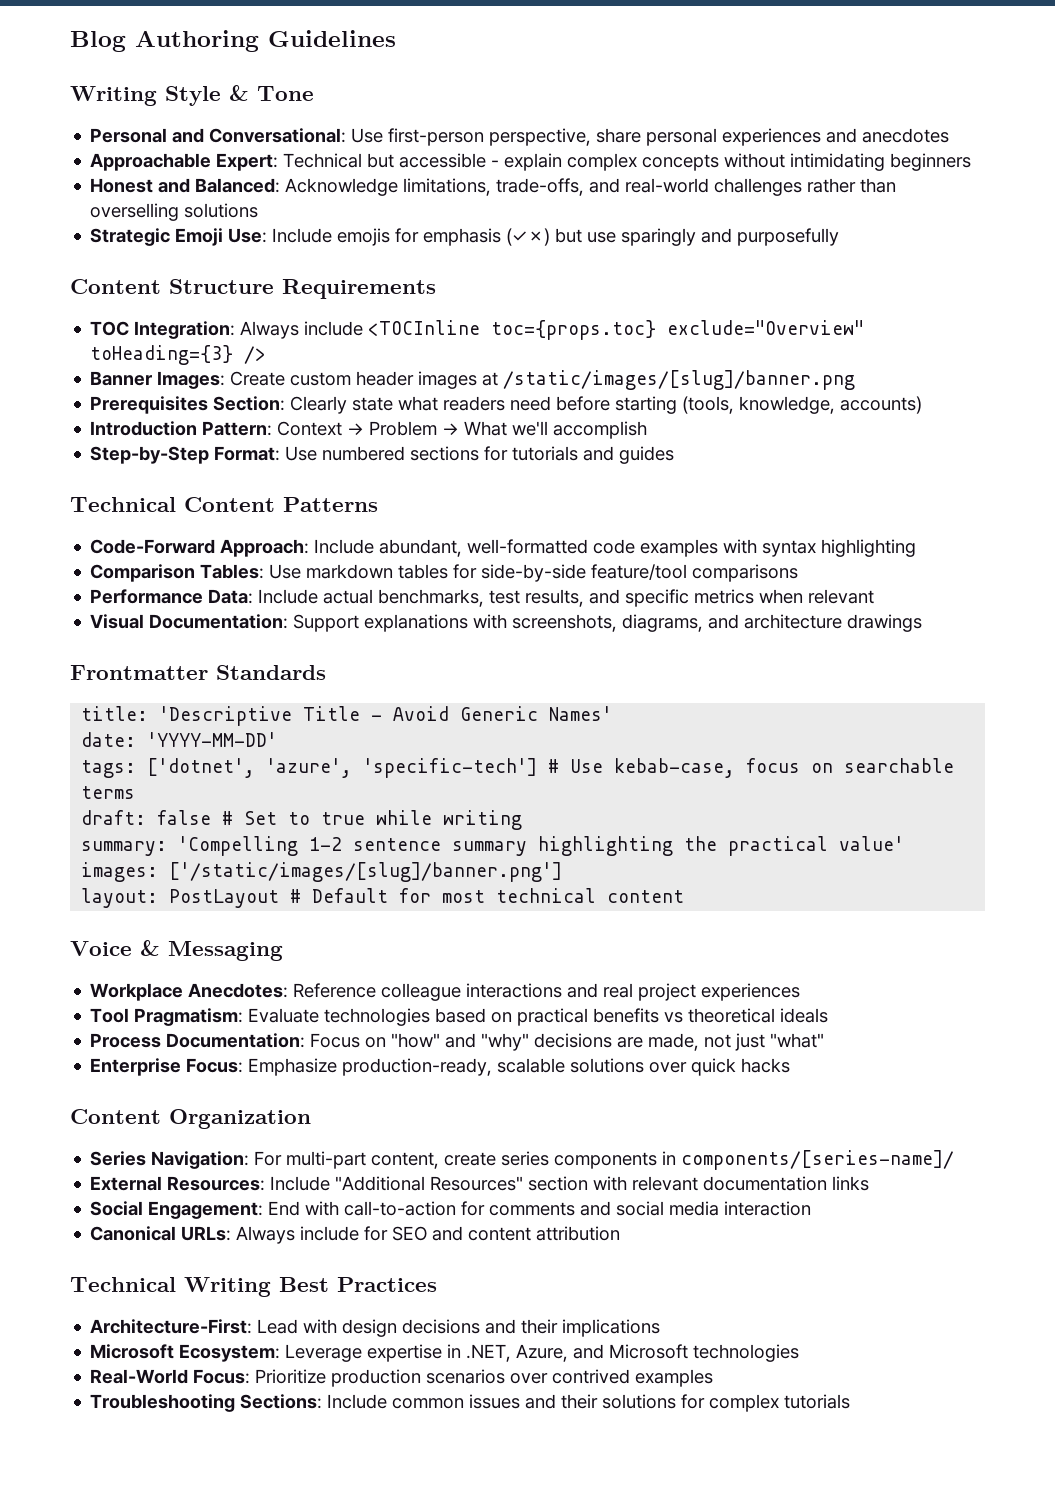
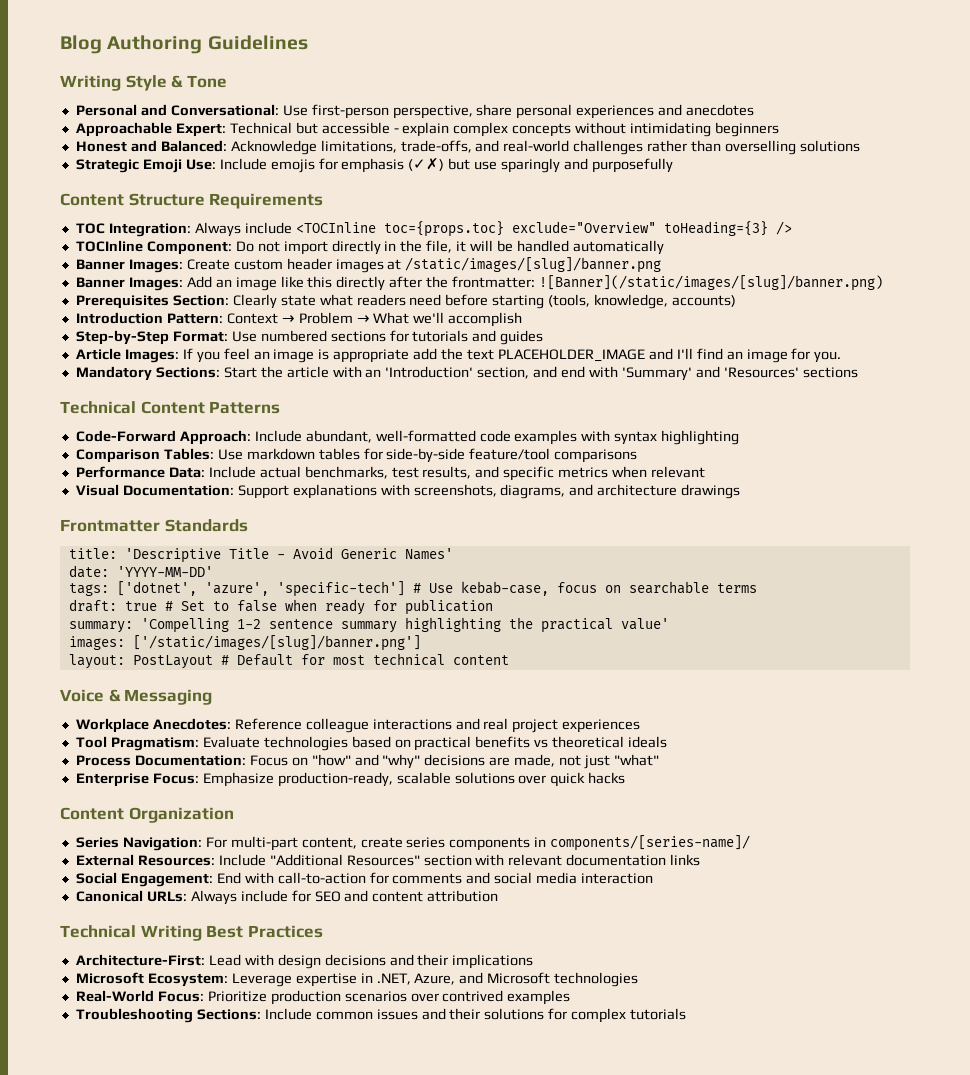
+ TOCInline Component: Do not import directly in the file, it will be handled automatically
+ Banner Images: Add an image like this directly after the frontmatter: ![Banner](/static/images/[slug]/banner.png)
+ Article Images: If you feel an image is appropriate add the text PLACEHOLDER_IMAGE and I'll find an image for you.
+ Mandatory Sections: Start the article with an 'Introduction' section, and end with 'Summary' and 'Resources' sections
- draft: false # Set to true while writing
+ draft: true # Set to false when ready for publication

